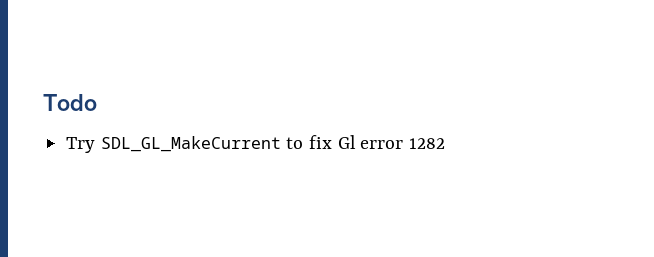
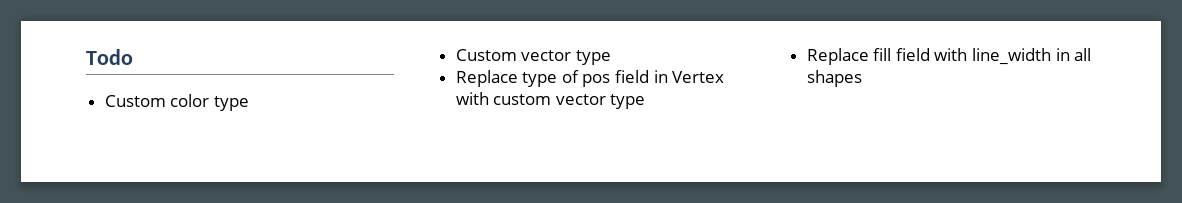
- Try SDL_GL_MakeCurrent to fix Gl error 1282
+ Custom color type
+ Custom vector type
+ Replace type of pos field in Vertex with custom vector type
+ Replace fill field with line_width in all shapes

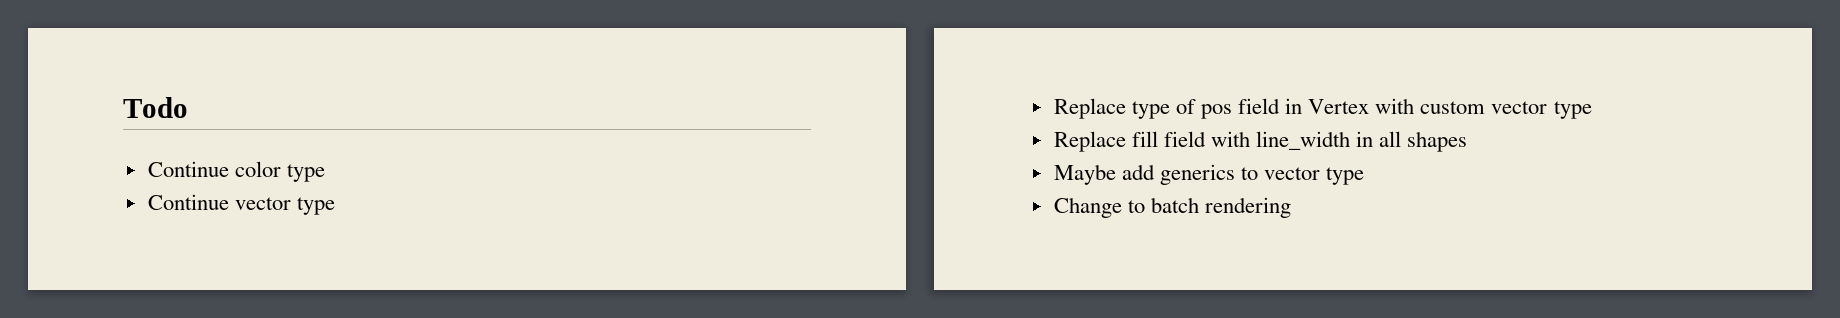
- Custom color type
+ Continue color type
- Custom vector type
+ Continue vector type
+ Maybe add generics to vector type
+ Change to batch rendering

